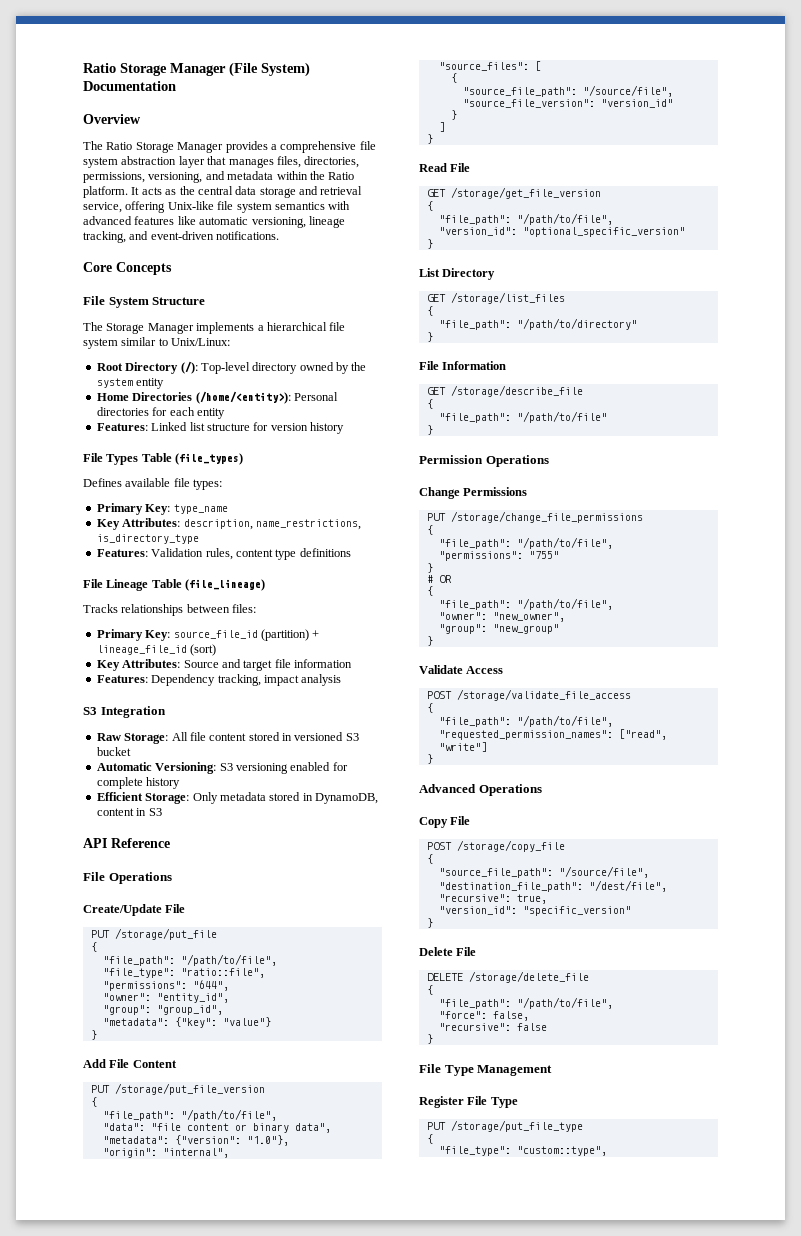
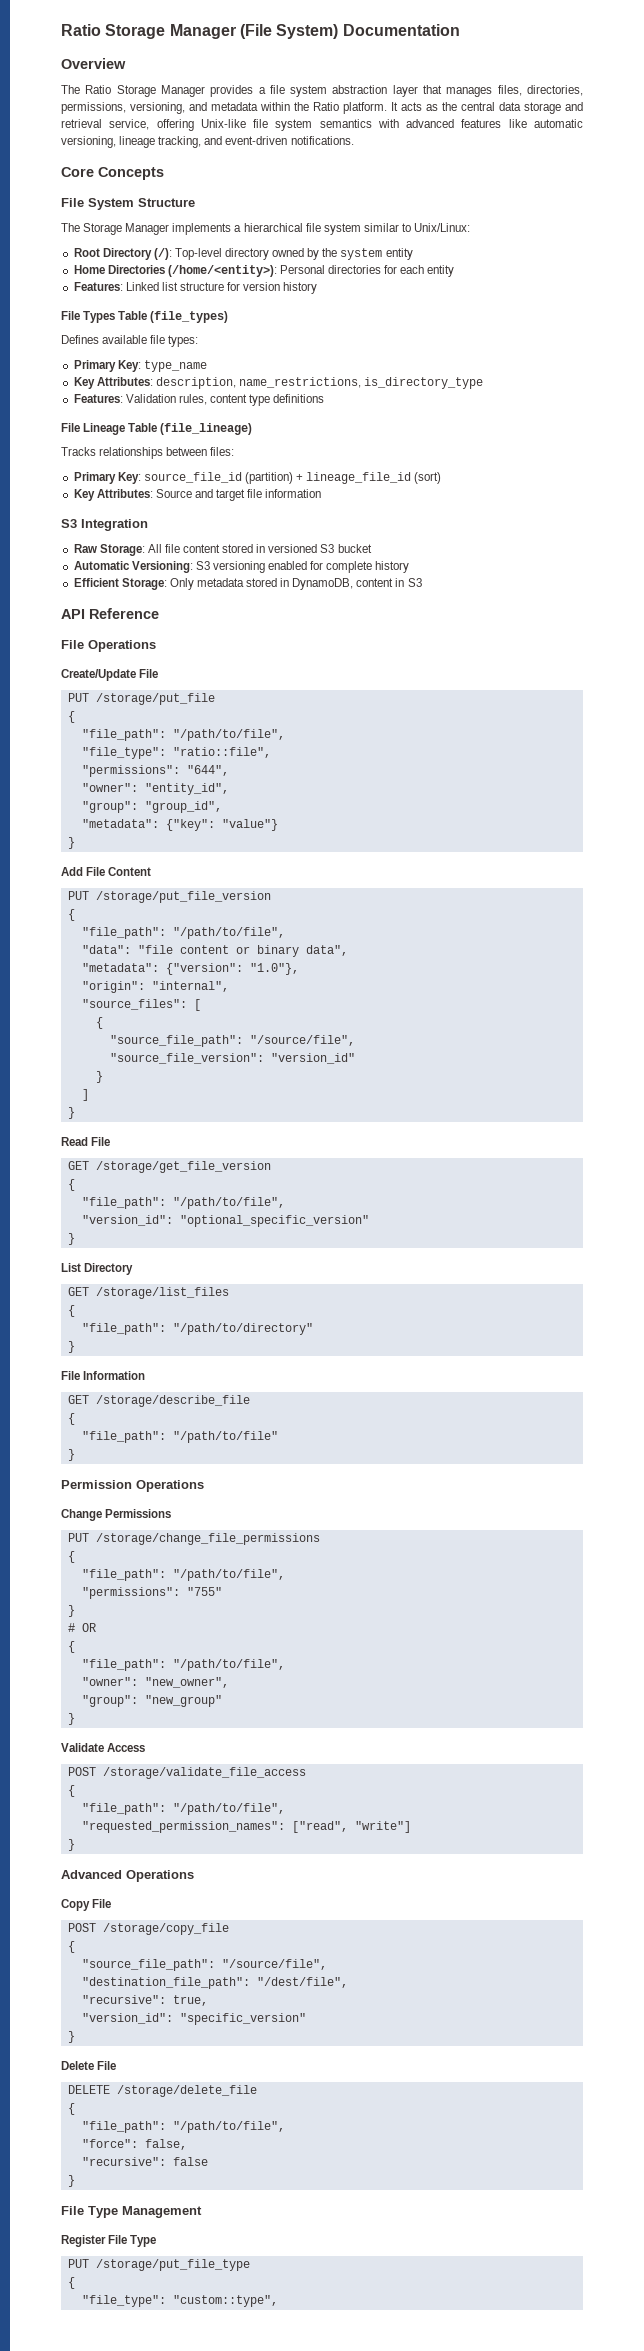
- The Ratio Storage Manager provides a comprehensive file system abstraction layer that manages files, directories, permissions, versioning, and metadata within the Ratio platform.
+ The Ratio Storage Manager provides a file system abstraction layer that manages files, directories, permissions, versioning, and metadata within the Ratio platform.
- Features: Dependency tracking, impact analysis

